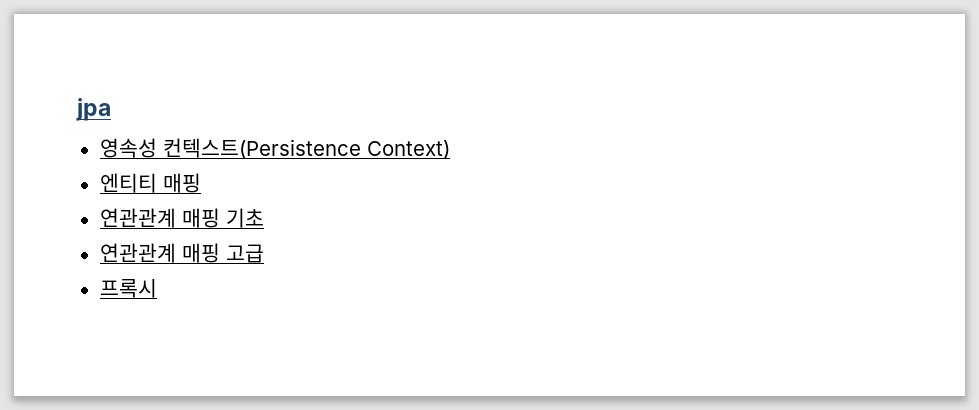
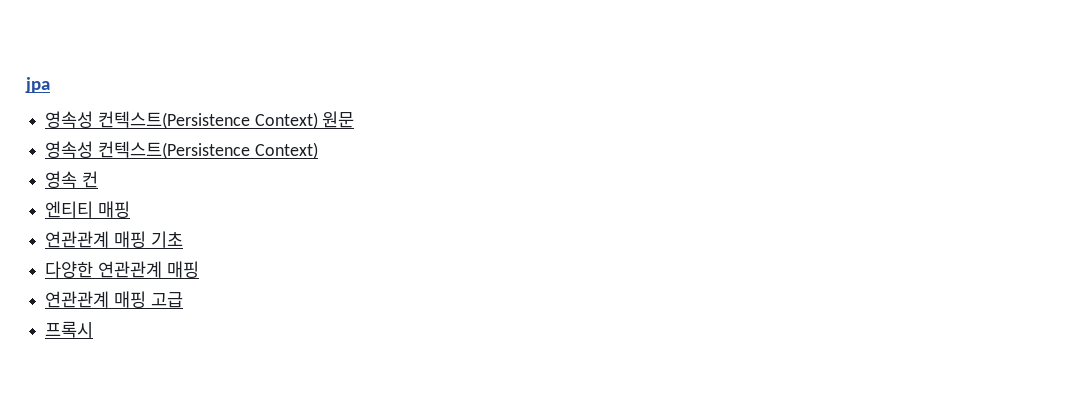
+ 영속성 컨텍스트(Persistence Context) 원문
  영속성 컨텍스트(Persistence Context)
+ 영속 컨
+ 다양한 연관관계 매핑

